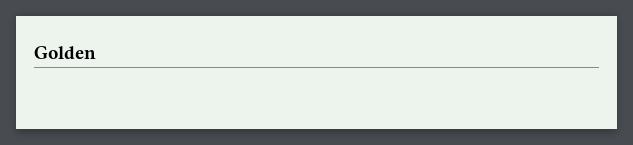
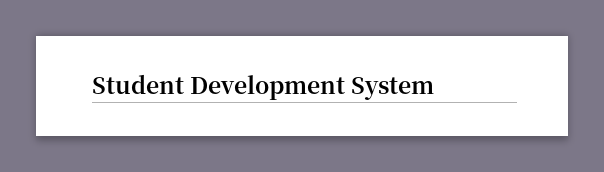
- Golden
+ Student Development System

